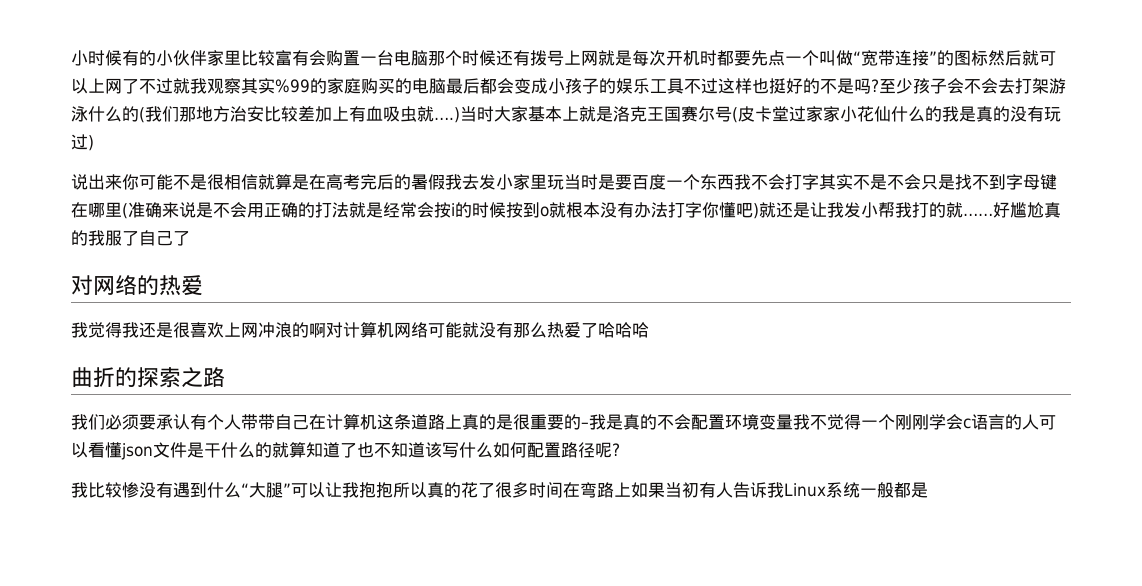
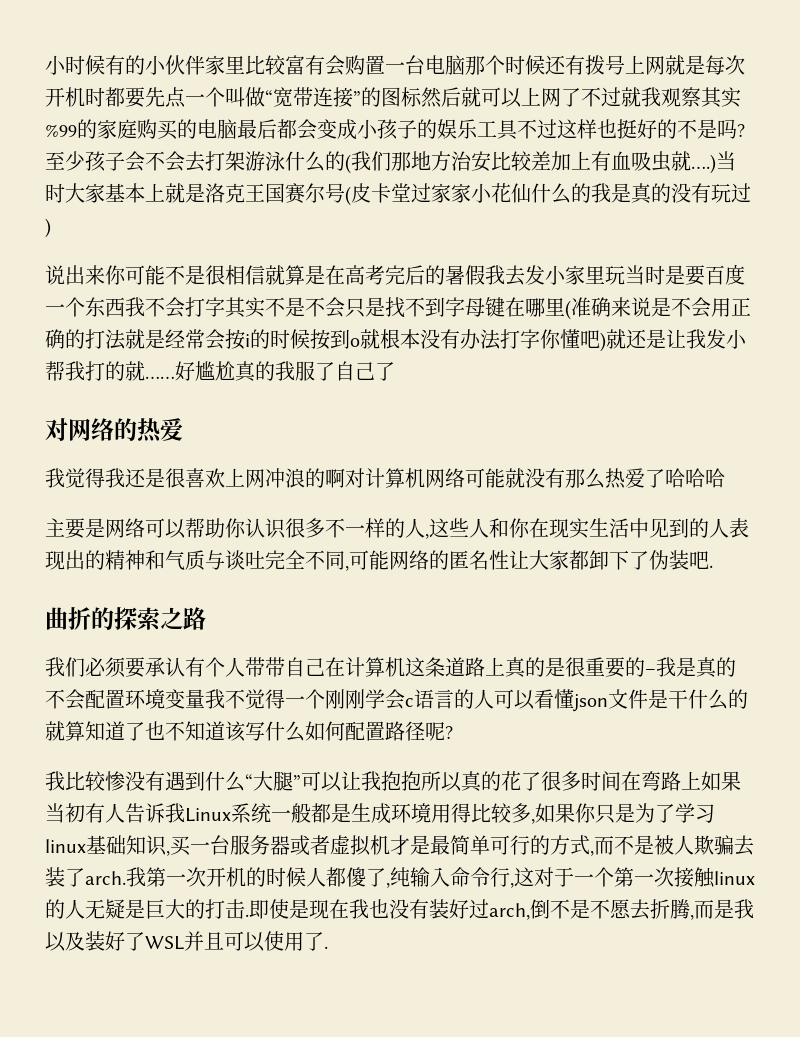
+ 主要是网络可以帮助你认识很多不一样的人,这些人和你在现实生活中见到的人表现出的精神和气质与谈吐完全不同,可能网络的匿名性让大家都卸下了伪装吧.
- 我比较惨没有遇到什么“大腿”可以让我抱抱所以真的花了很多时间在弯路上如果当初有人告诉我Linux系统一般都是
+ 我比较惨没有遇到什么“大腿”可以让我抱抱所以真的花了很多时间在弯路上如果当初有人告诉我Linux系统一般都是生成环境用得比较多,如果你只是为了学习linux基础知识,买一台服务器或者虚拟机才是最简单可行的方式,而不是被人欺骗去装了arch.我第一次开机的时候人都傻了,纯输入命令行,这对于一个第一次接触linux的人无疑是巨大的打击.即使是现在我也没有装好过arch,倒不是不愿去折腾,而是我以及装好了WSL并且可以使用了.

